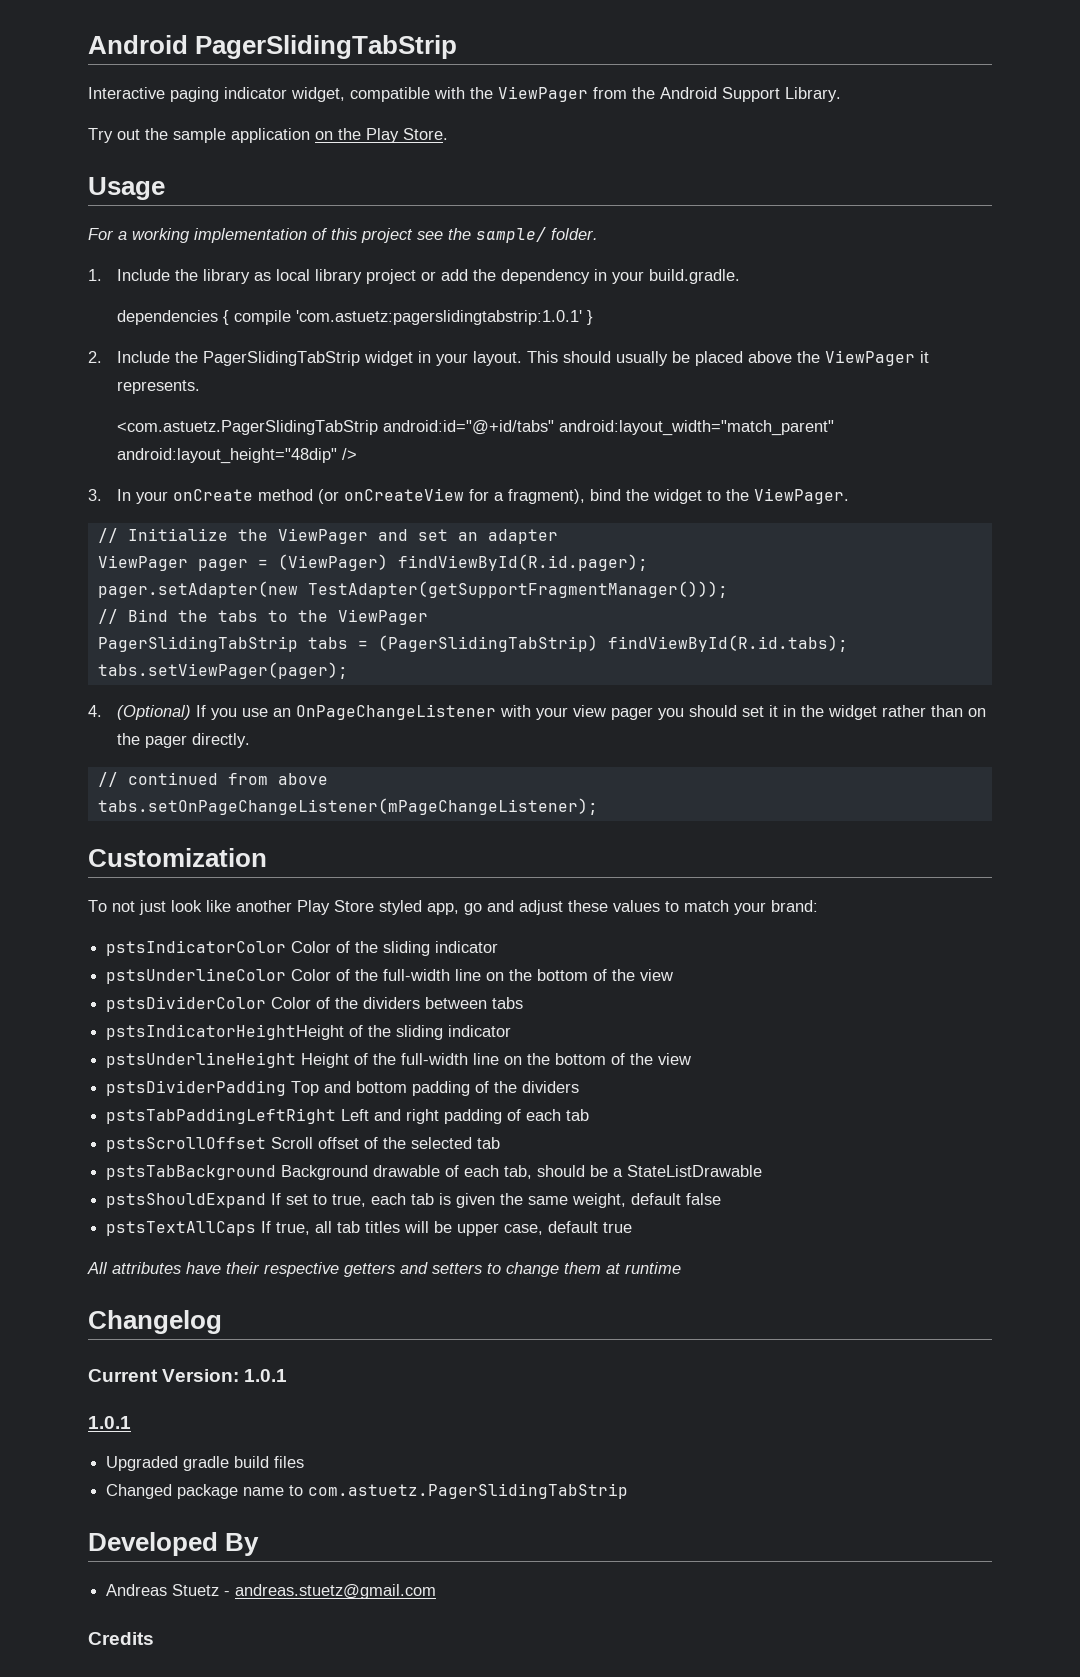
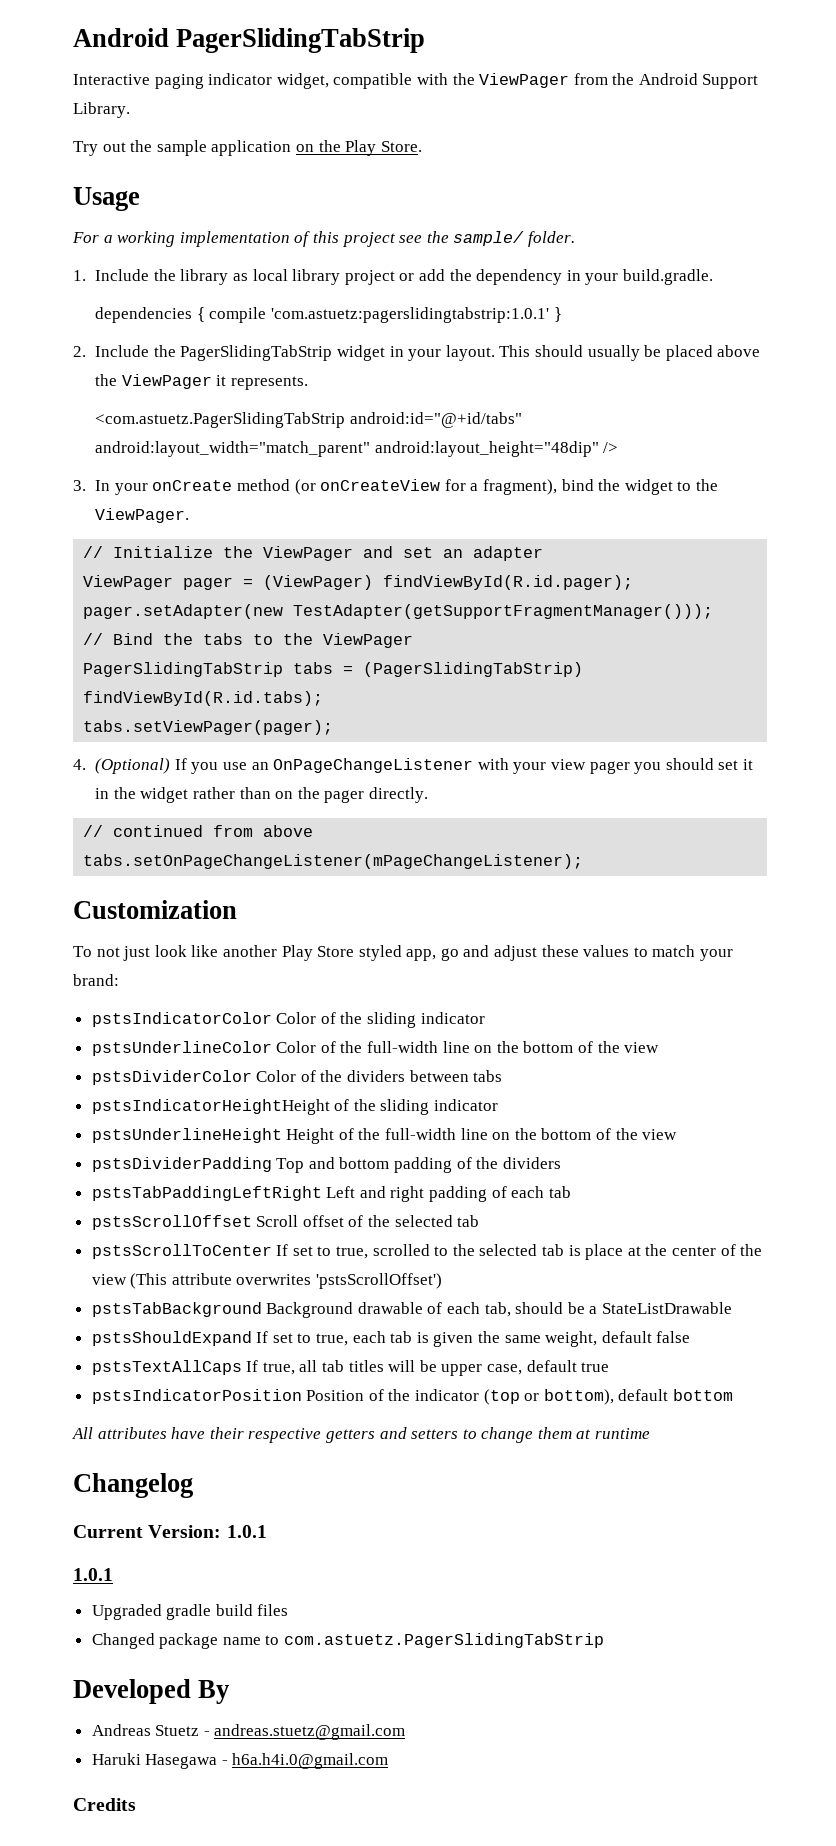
+ pstsScrollToCenter If set to true, scrolled to the selected tab is place at the center of the view (This attribute overwrites 'pstsScrollOffset')
+ pstsIndicatorPosition Position of the indicator (top or bottom), default bottom
+ Haruki Hasegawa - h6a.h4i.0@gmail.com

